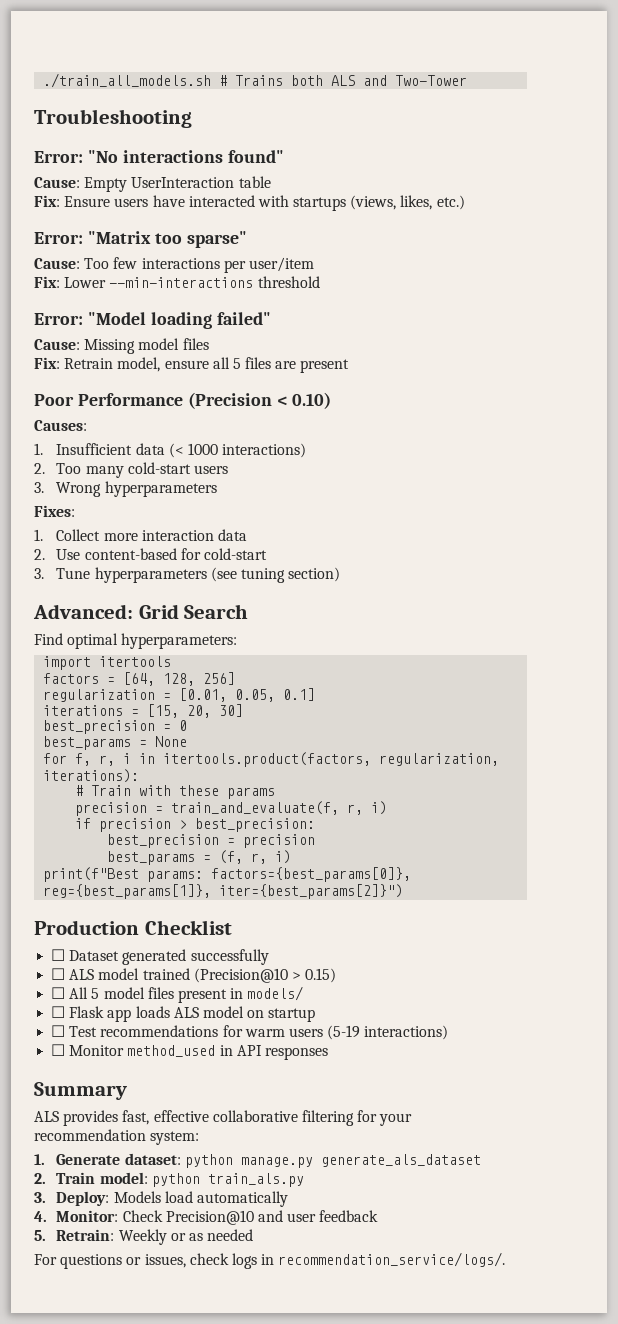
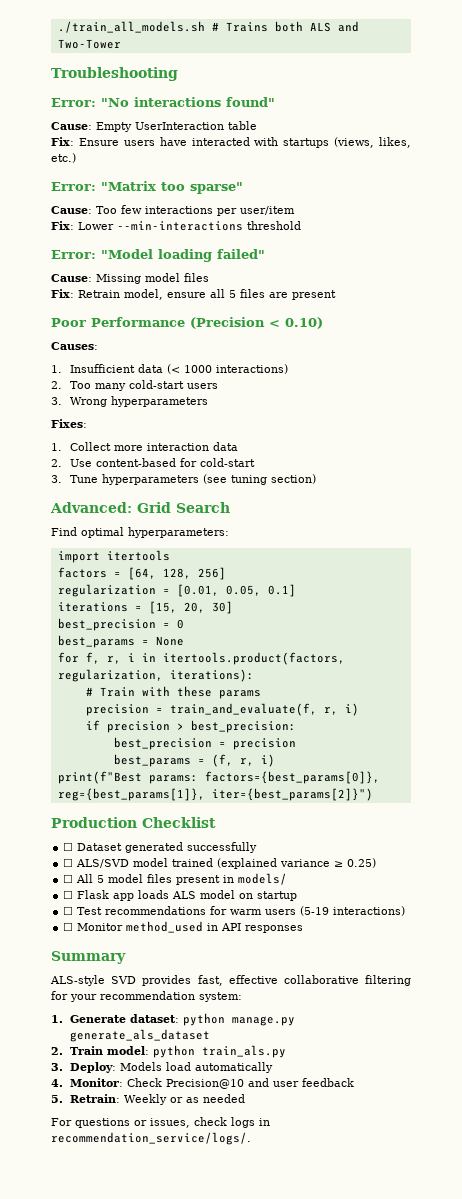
- ☐ ALS model trained (Precision@10 > 0.15)
+ ☐ ALS/SVD model trained (explained variance ≥ 0.25)
- ALS provides fast, effective collaborative filtering for your recommendation system:
+ ALS-style SVD provides fast, effective collaborative filtering for your recommendation system:

